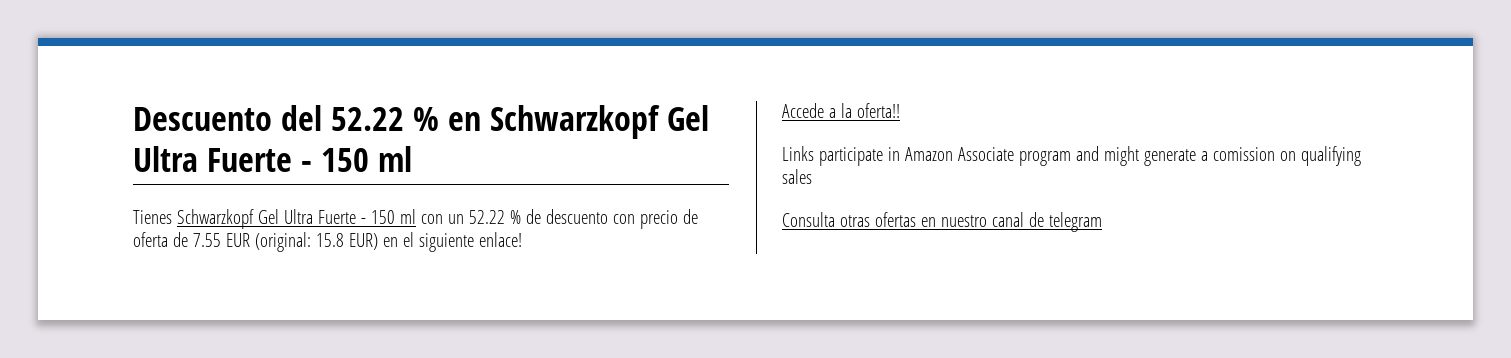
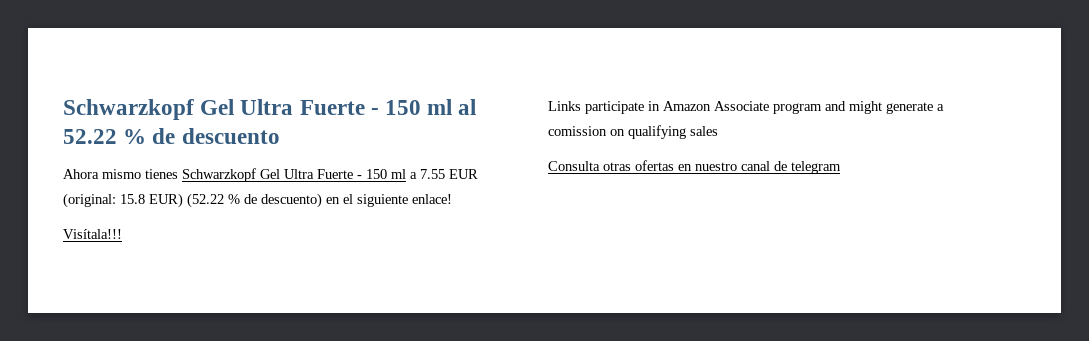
- Descuento del 52.22 % en Schwarzkopf Gel Ultra Fuerte - 150 ml
- Tienes Schwarzkopf Gel Ultra Fuerte - 150 ml con un 52.22 % de descuento con precio de oferta de 7.55 EUR (original: 15.8 EUR) en el siguiente enlace!
+ Schwarzkopf Gel Ultra Fuerte - 150 ml al 52.22 % de descuento
+ Ahora mismo tienes Schwarzkopf Gel Ultra Fuerte - 150 ml a 7.55 EUR (original: 15.8 EUR) (52.22 % de descuento) en el siguiente enlace!
- Accede a la oferta!!
+ Visítala!!!

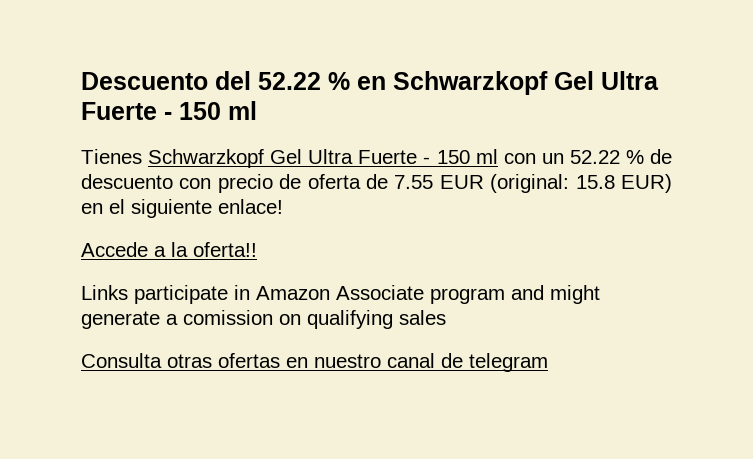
- Schwarzkopf Gel Ultra Fuerte - 150 ml al 52.22 % de descuento
- Ahora mismo tienes Schwarzkopf Gel Ultra Fuerte - 150 ml a 7.55 EUR (original: 15.8 EUR) (52.22 % de descuento) en el siguiente enlace!
+ Descuento del 52.22 % en Schwarzkopf Gel Ultra Fuerte - 150 ml
+ Tienes Schwarzkopf Gel Ultra Fuerte - 150 ml con un 52.22 % de descuento con precio de oferta de 7.55 EUR (original: 15.8 EUR) en el siguiente enlace!
- Visítala!!!
+ Accede a la oferta!!

